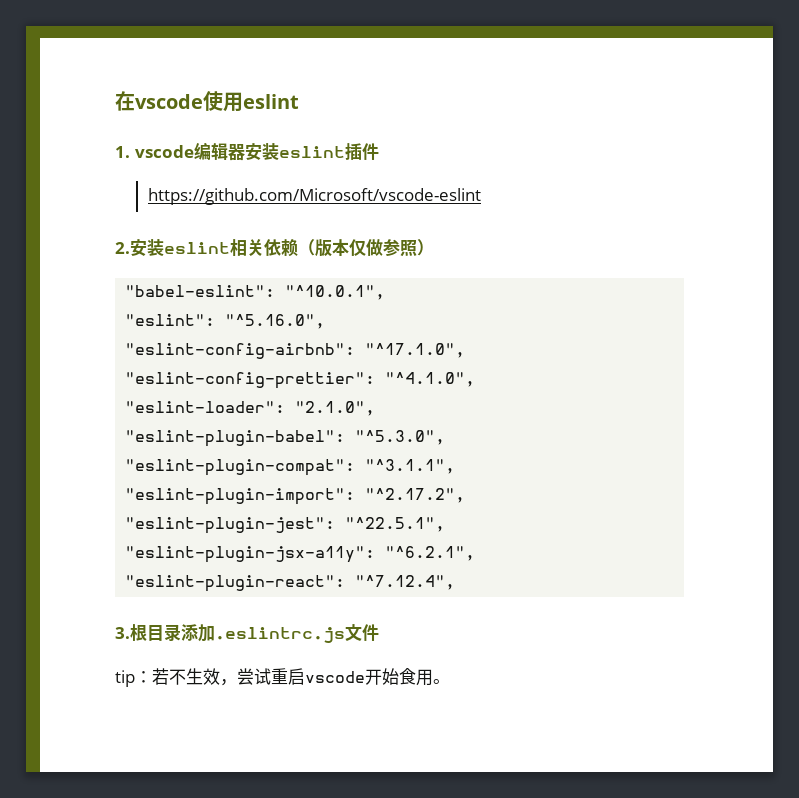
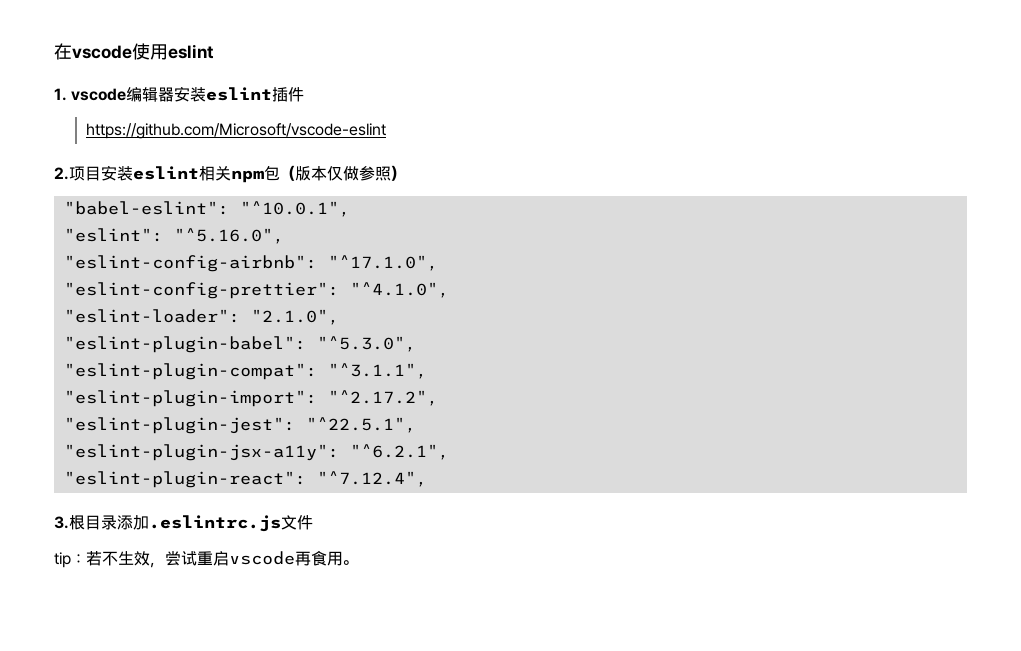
- 2.安装eslint相关依赖（版本仅做参照）
+ 2.项目安装eslint相关npm包（版本仅做参照）
- tip：若不生效，尝试重启vscode开始食用。
+ tip：若不生效，尝试重启vscode再食用。

